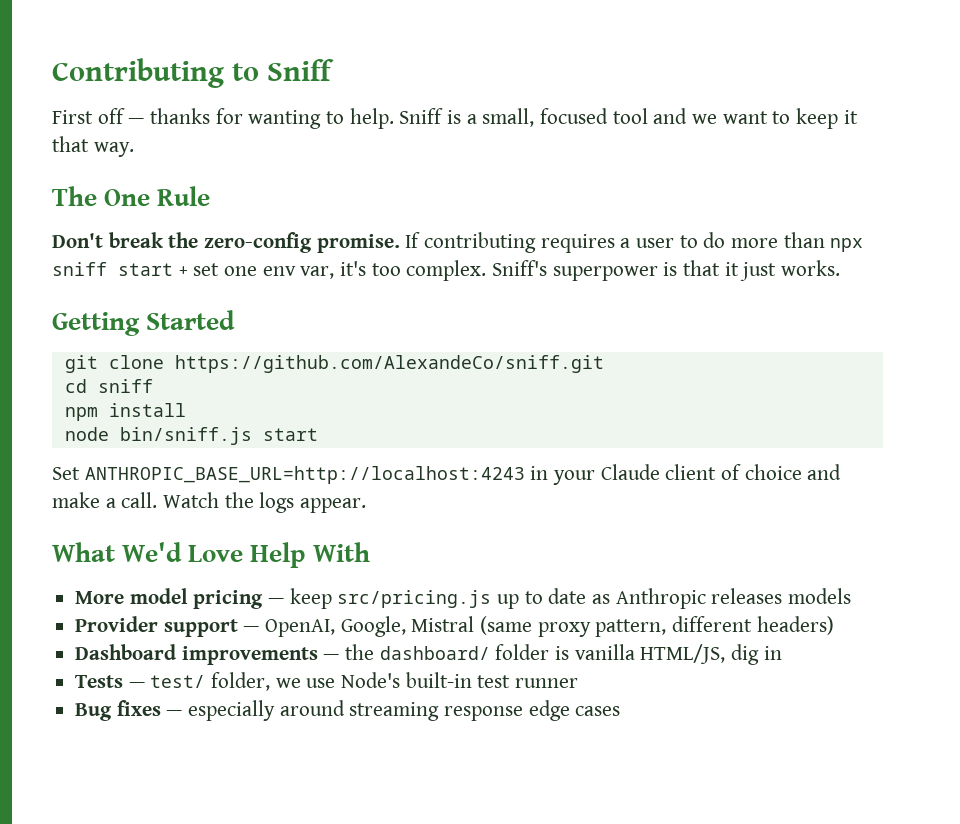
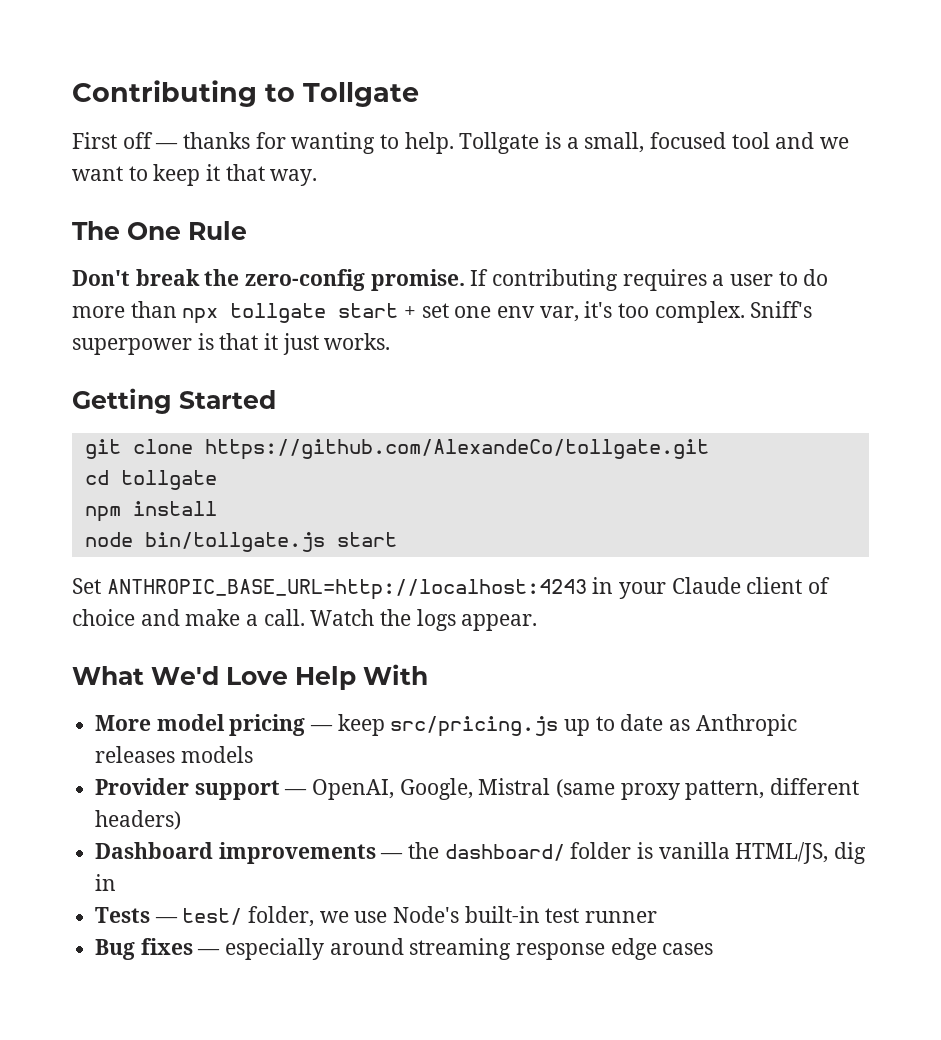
- Contributing to Sniff
+ Contributing to Tollgate
- Sniff is a small, focused tool and we want to keep it that way.
+ Tollgate is a small, focused tool and we want to keep it that way.
- If contributing requires a user to do more than npx sniff start + set one env var, it's too complex.
+ If contributing requires a user to do more than npx tollgate start + set one env var, it's too complex.
- git clone https://github.com/AlexandeCo/sniff.git
+ git clone https://github.com/AlexandeCo/tollgate.git
- cd sniff
+ cd tollgate
- node bin/sniff.js start
+ node bin/tollgate.js start

